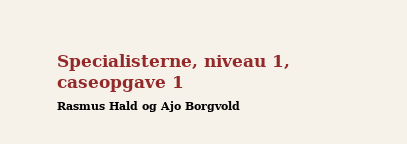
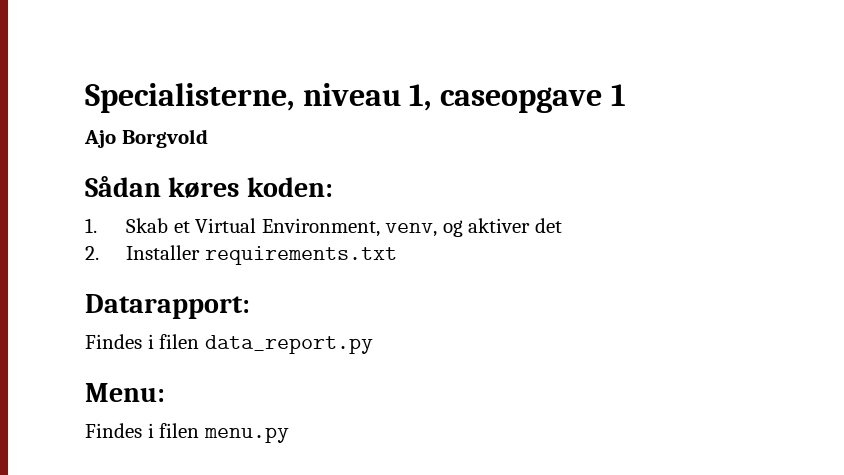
- Rasmus Hald og Ajo Borgvold
+ Ajo Borgvold
+ Sådan køres koden:
+ 1. Skab et Virtual Environment, venv, og aktiver det
+ 2. Installer requirements.txt
+ Datarapport:
+ Findes i filen data_report.py
+ Menu:
+ Findes i filen menu.py

